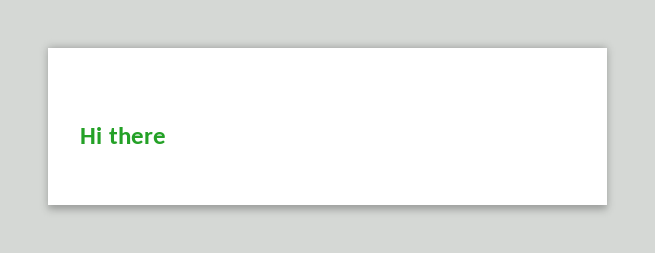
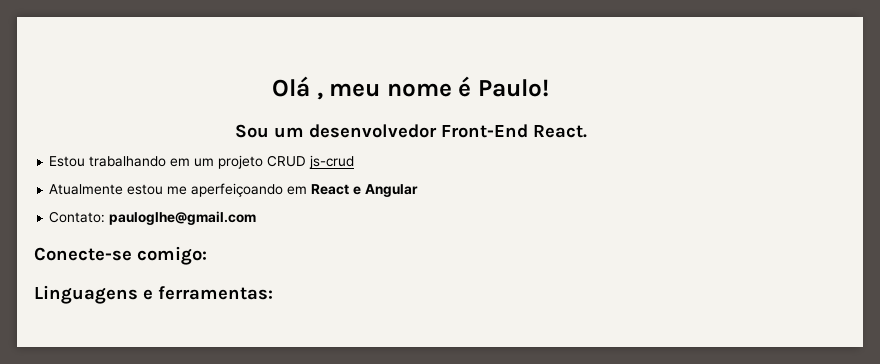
- Hi there
+ Olá , meu nome é Paulo!
+ Sou um desenvolvedor Front-End React.
+ Estou trabalhando em um projeto CRUD js-crud
+ Atualmente estou me aperfeiçoando em React e Angular
+ Contato: pauloglhe@gmail.com
+ Conecte-se comigo:
+ Linguagens e ferramentas:

